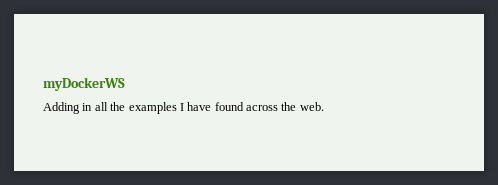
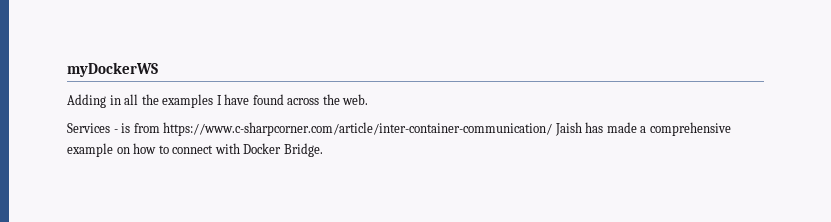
+ Services - is from https://www.c-sharpcorner.com/article/inter-container-communication/ Jaish has made a comprehensive example on how to connect with Docker Bridge.

